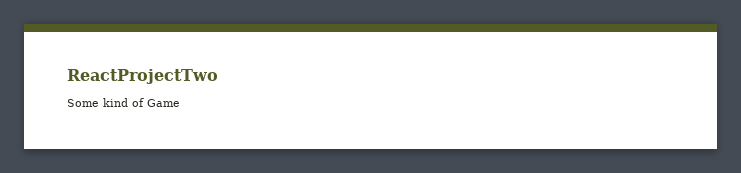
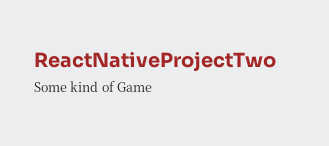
- ReactProjectTwo
+ ReactNativeProjectTwo

